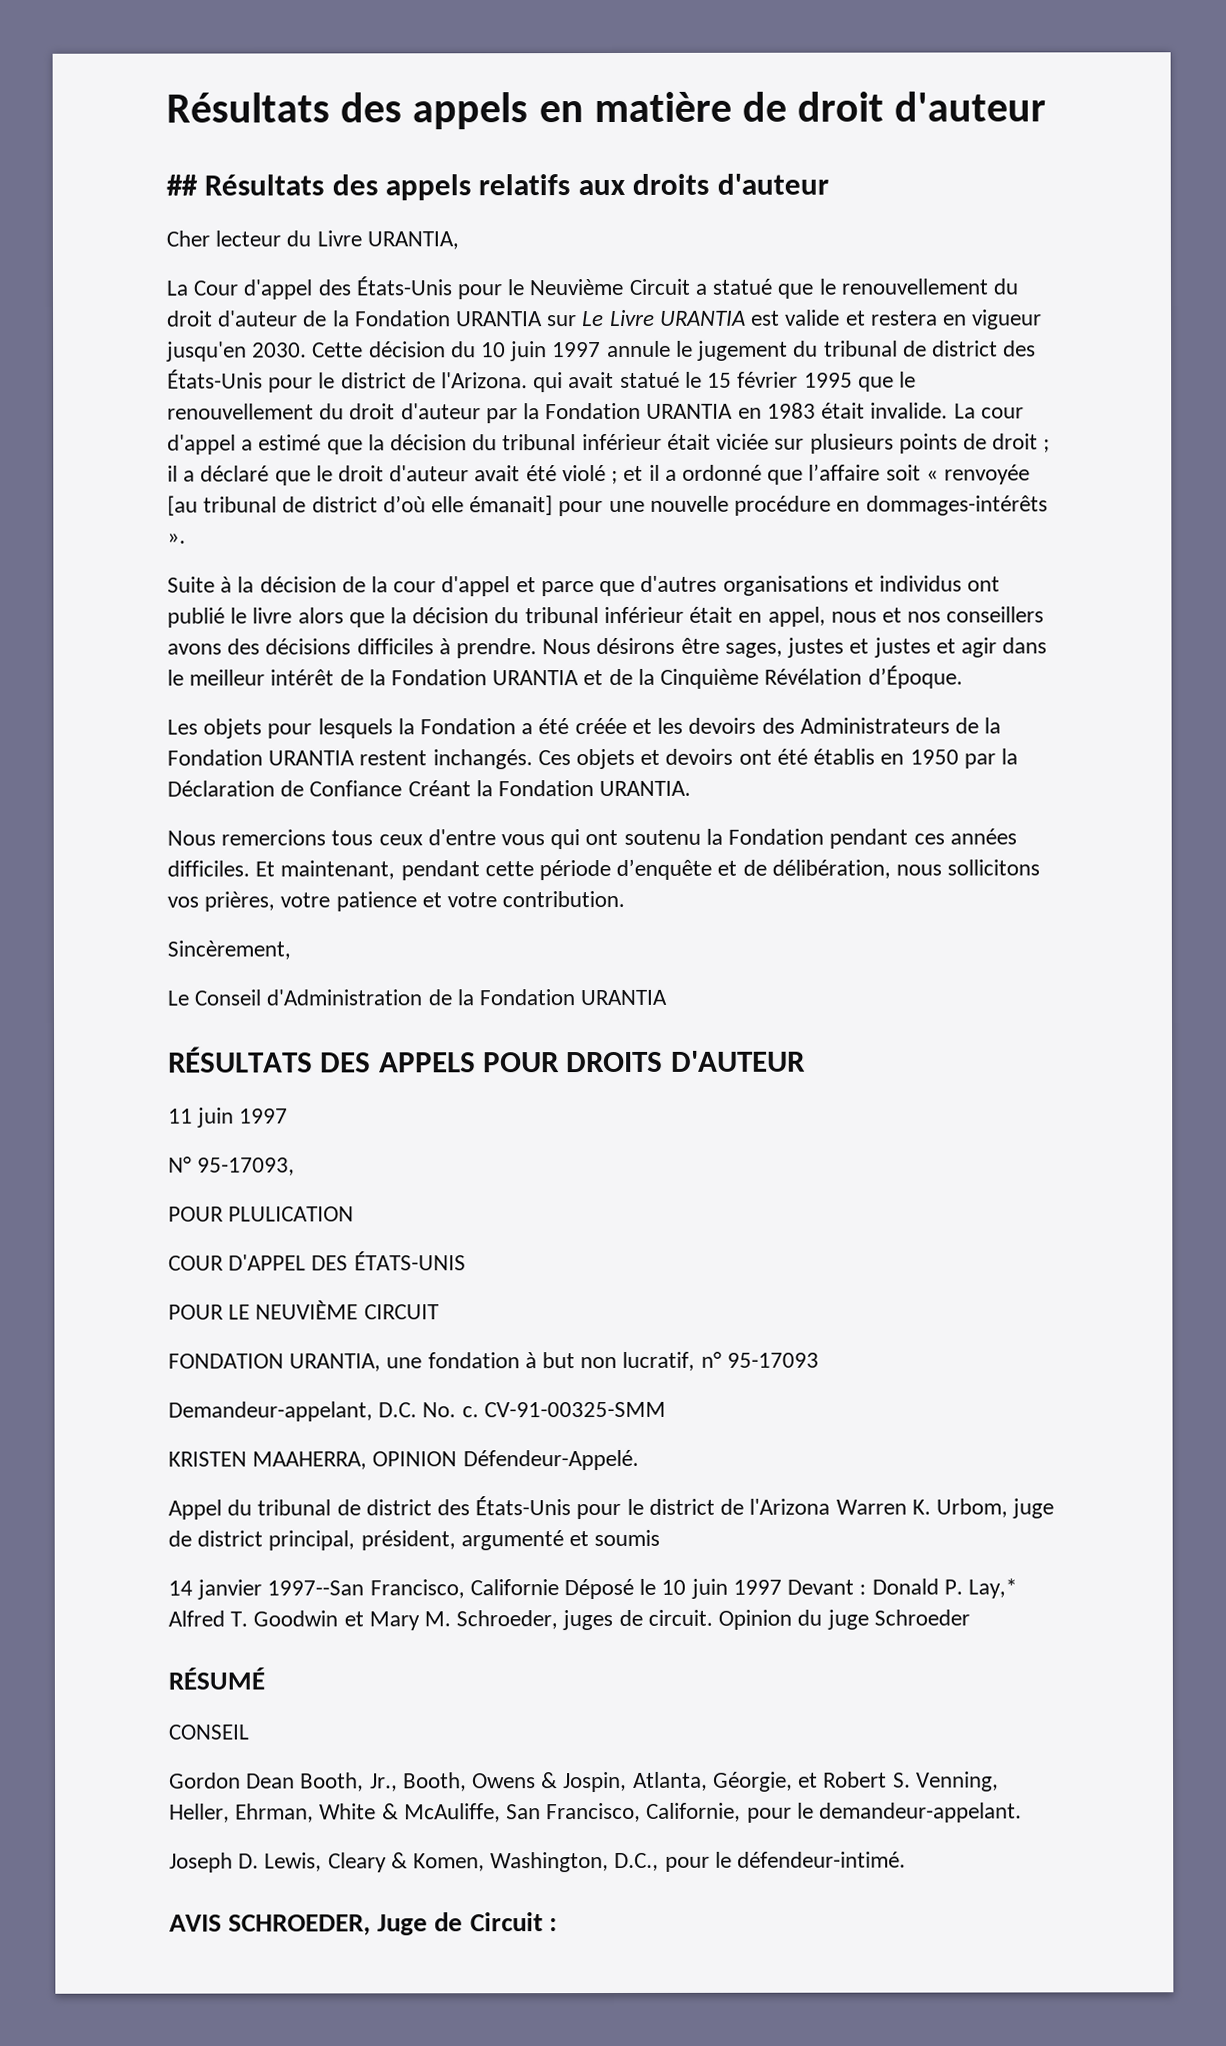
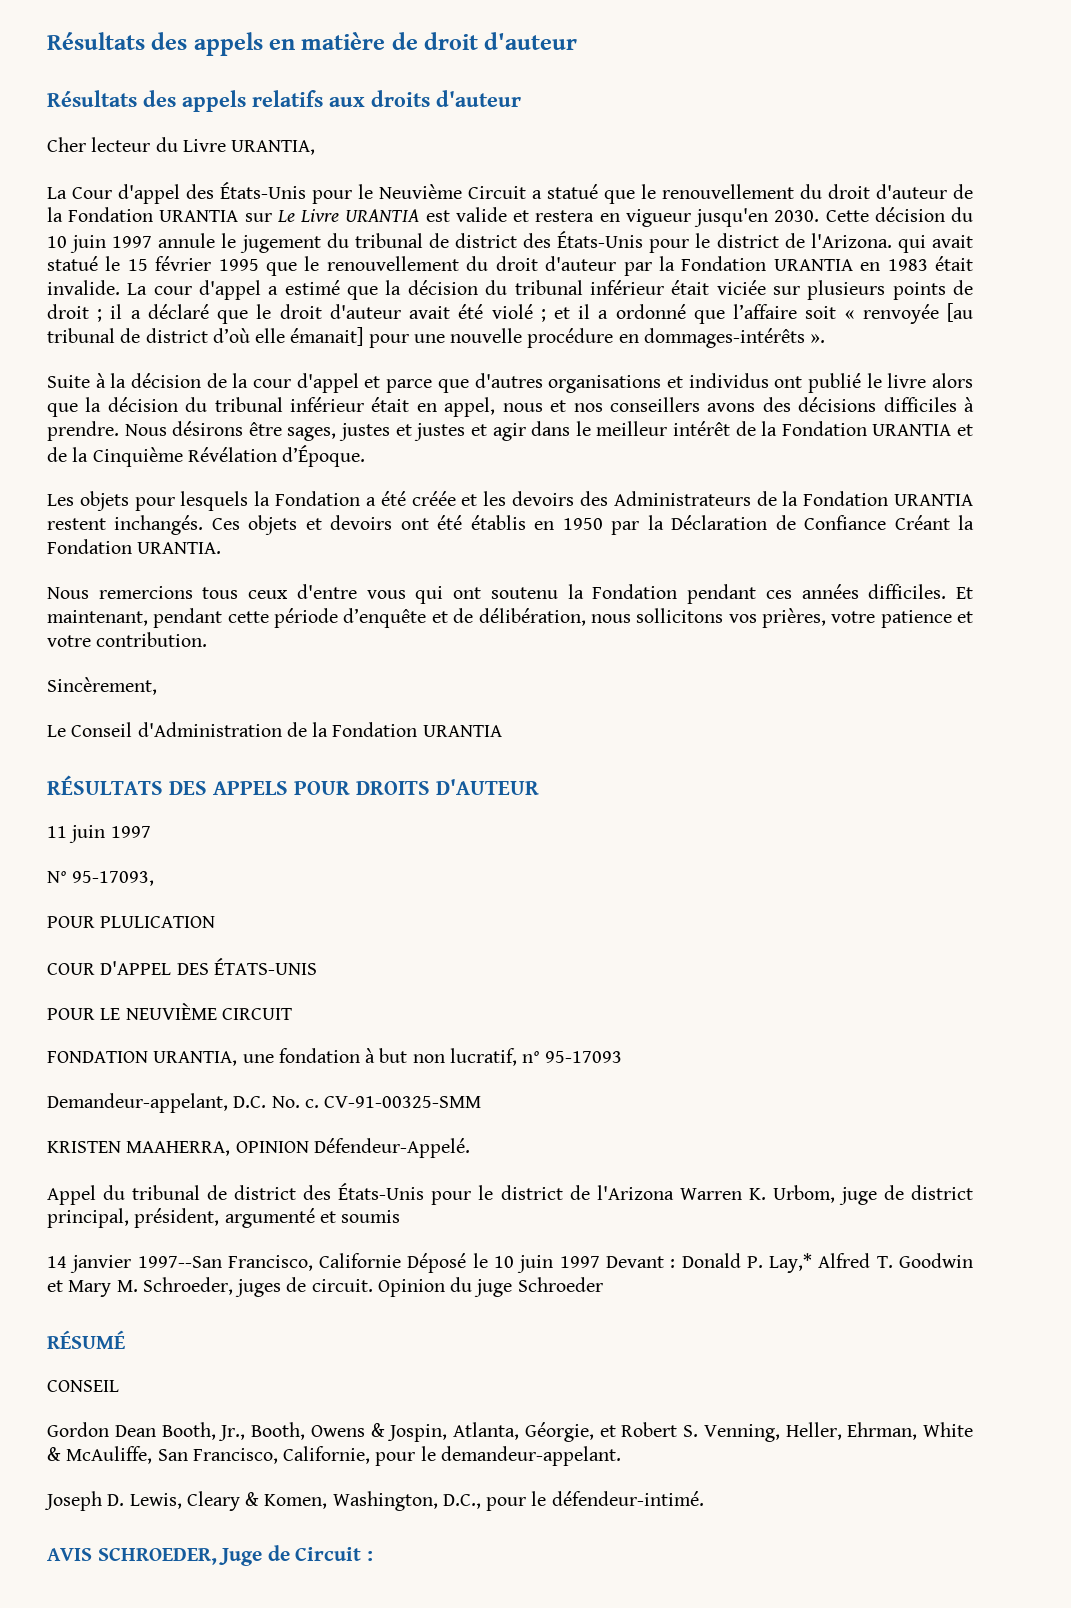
- ## Résultats des appels relatifs aux droits d'auteur
+ Résultats des appels relatifs aux droits d'auteur

